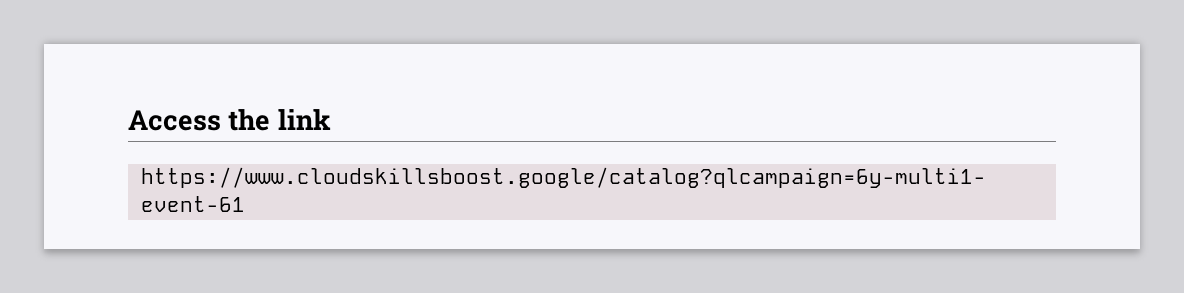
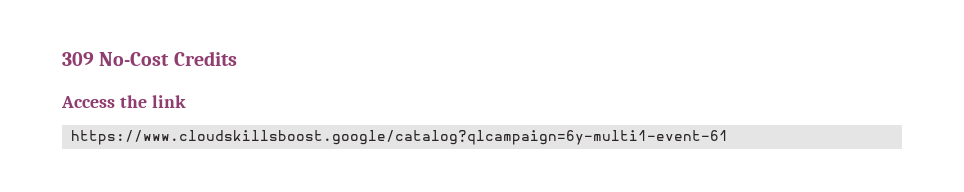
+ 309 No-Cost Credits

